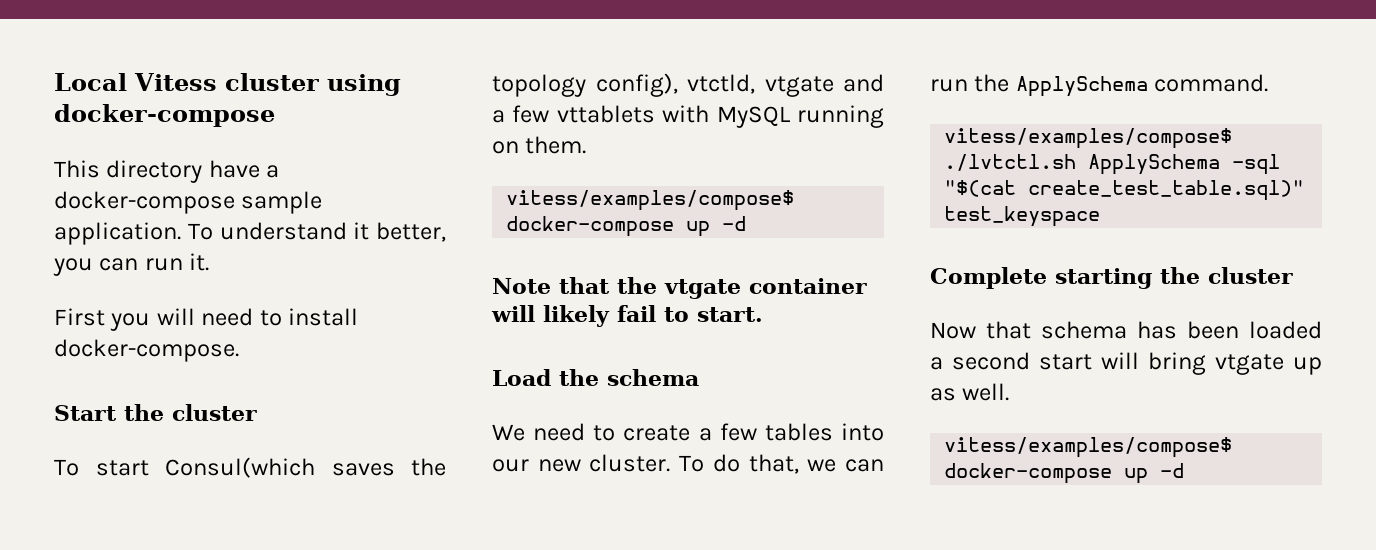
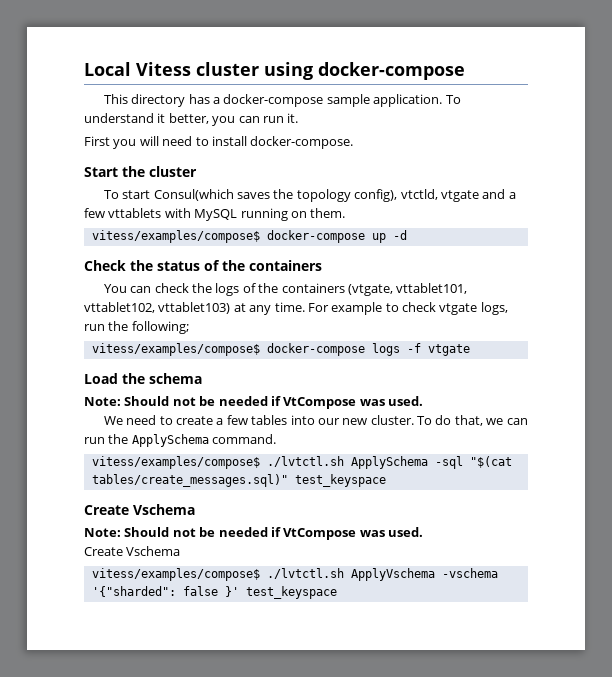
- This directory have a docker-compose sample application.
+ This directory has a docker-compose sample application.
- Note that the vtgate container will likely fail to start.
+ Check the status of the containers
+ You can check the logs of the containers (vtgate, vttablet101, vttablet102, vttablet103) at any time. For example to check vtgate logs, run the following;
+ vitess/examples/compose$ docker-compose logs -f vtgate
  Load the schema
+ Note: Should not be needed if VtCompose was used.
- vitess/examples/compose$ ./lvtctl.sh ApplySchema -sql "$(cat create_test_table.sql)" test_keyspace
- Complete starting the cluster
- Now that schema has been loaded a second start will bring vtgate up as well.
- vitess/examples/compose$ docker-compose up -d
+ vitess/examples/compose$ ./lvtctl.sh ApplySchema -sql "$(cat tables/create_messages.sql)" test_keyspace
+ Create Vschema
+ Note: Should not be needed if VtCompose was used.
+ Create Vschema
+ vitess/examples/compose$ ./lvtctl.sh ApplyVschema -vschema '{"sharded": false }' test_keyspace

